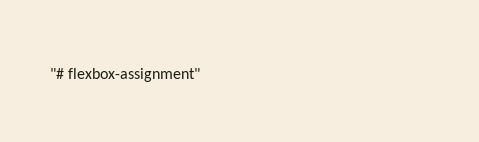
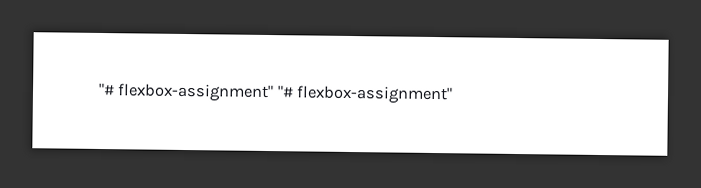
- "# flexbox-assignment"
+ "# flexbox-assignment" "# flexbox-assignment"

